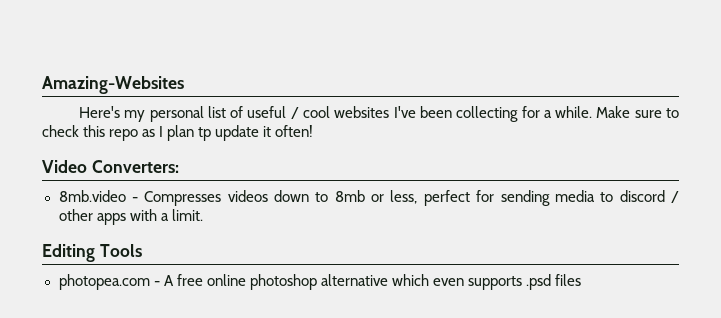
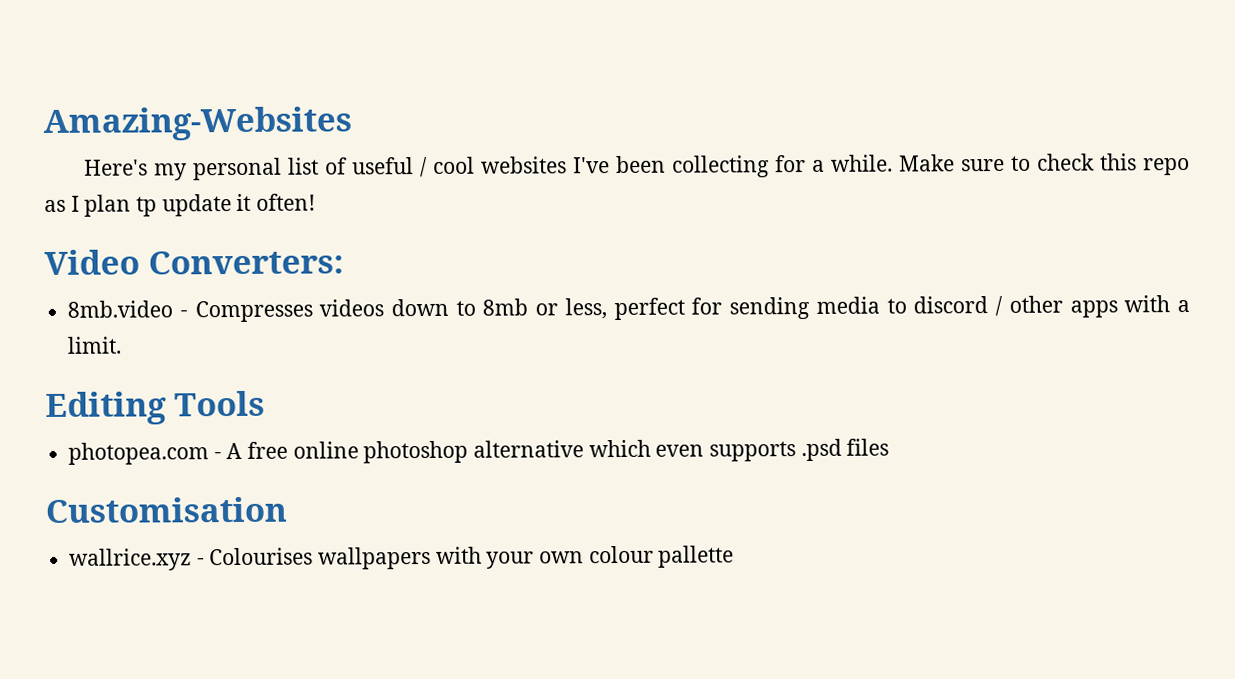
+ Customisation
+ wallrice.xyz - Colourises wallpapers with your own colour pallette

